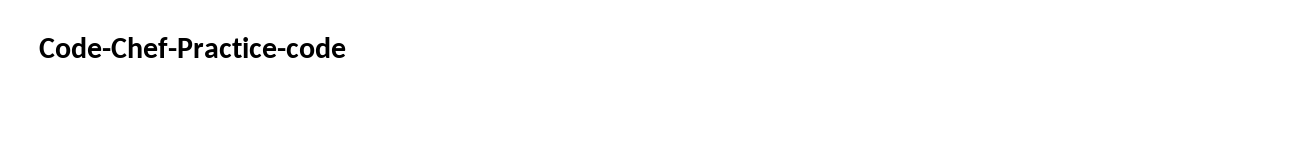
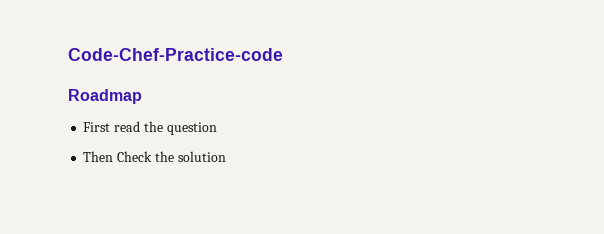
+ Roadmap
+ First read the question
+ Then Check the solution

